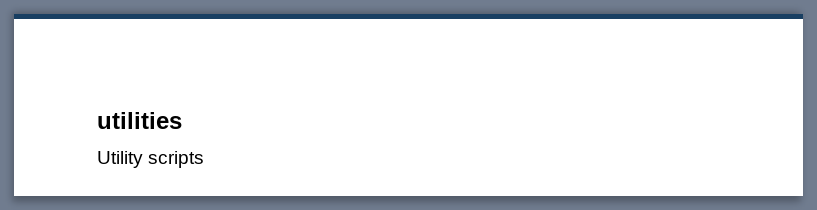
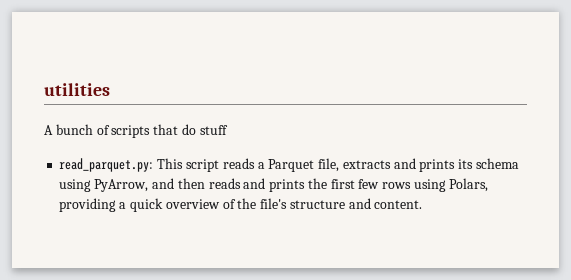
- Utility scripts
+ A bunch of scripts that do stuff
+ read_parquet.py: This script reads a Parquet file, extracts and prints its schema using PyArrow, and then reads and prints the first few rows using Polars, providing a quick overview of the file's structure and content.

